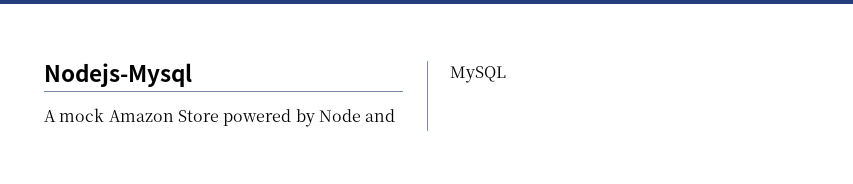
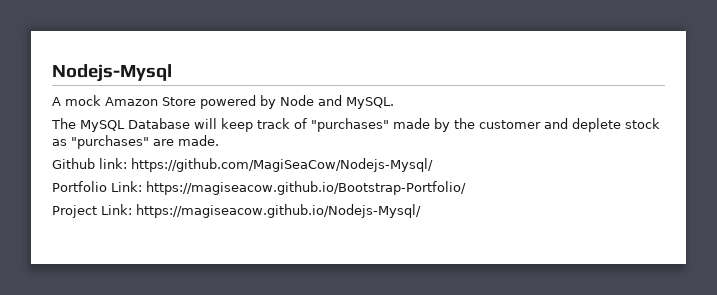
- A mock Amazon Store powered by Node and MySQL
+ A mock Amazon Store powered by Node and MySQL.
+ The MySQL Database will keep track of "purchases" made by the customer and deplete stock as "purchases" are made.
+ Github link: https://github.com/MagiSeaCow/Nodejs-Mysql/
+ Portfolio Link: https://magiseacow.github.io/Bootstrap-Portfolio/
+ Project Link: https://magiseacow.github.io/Nodejs-Mysql/

